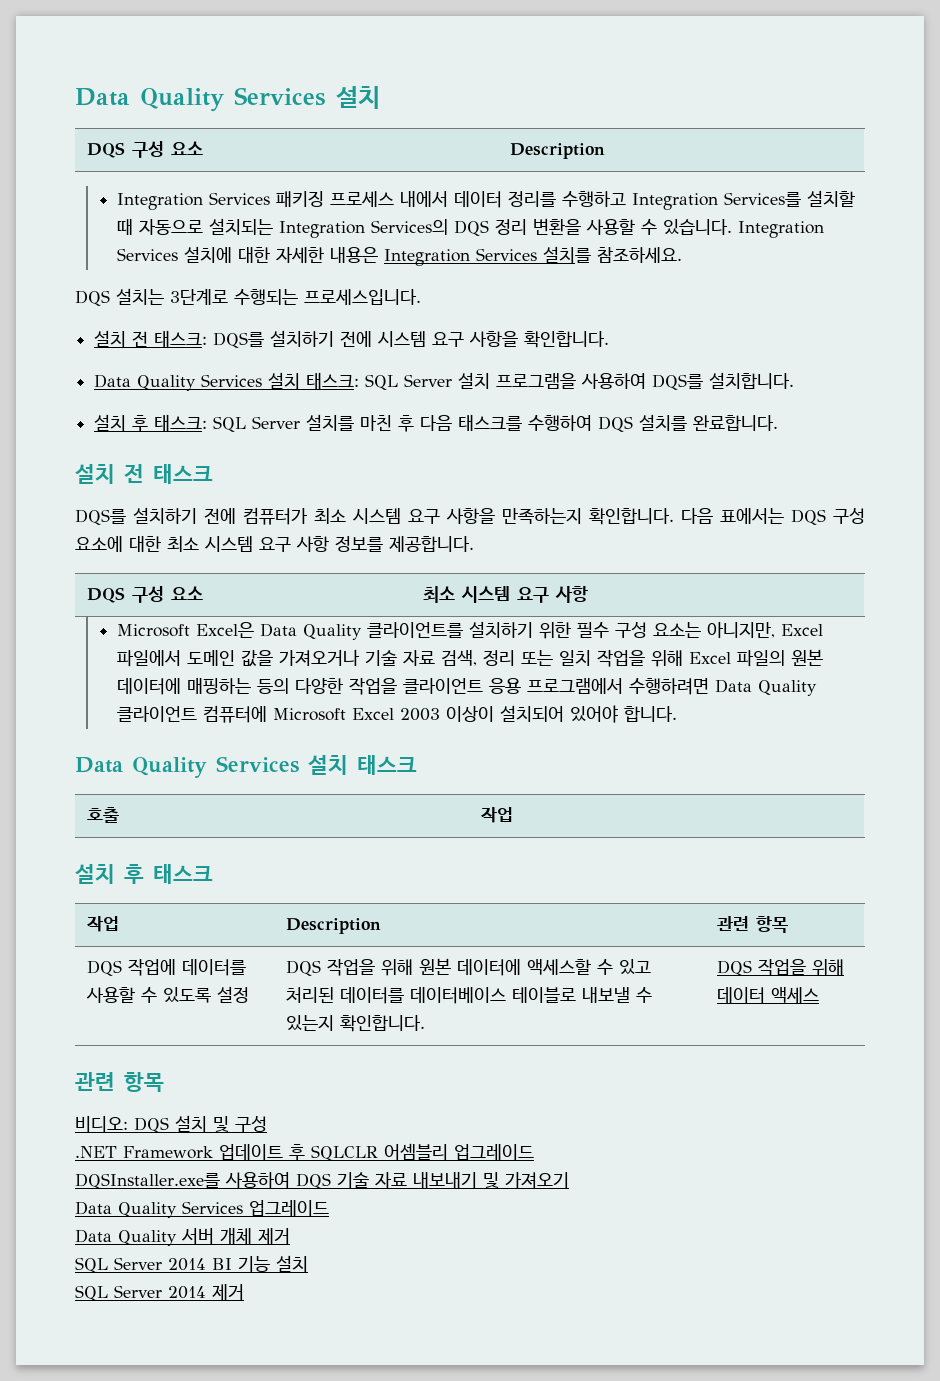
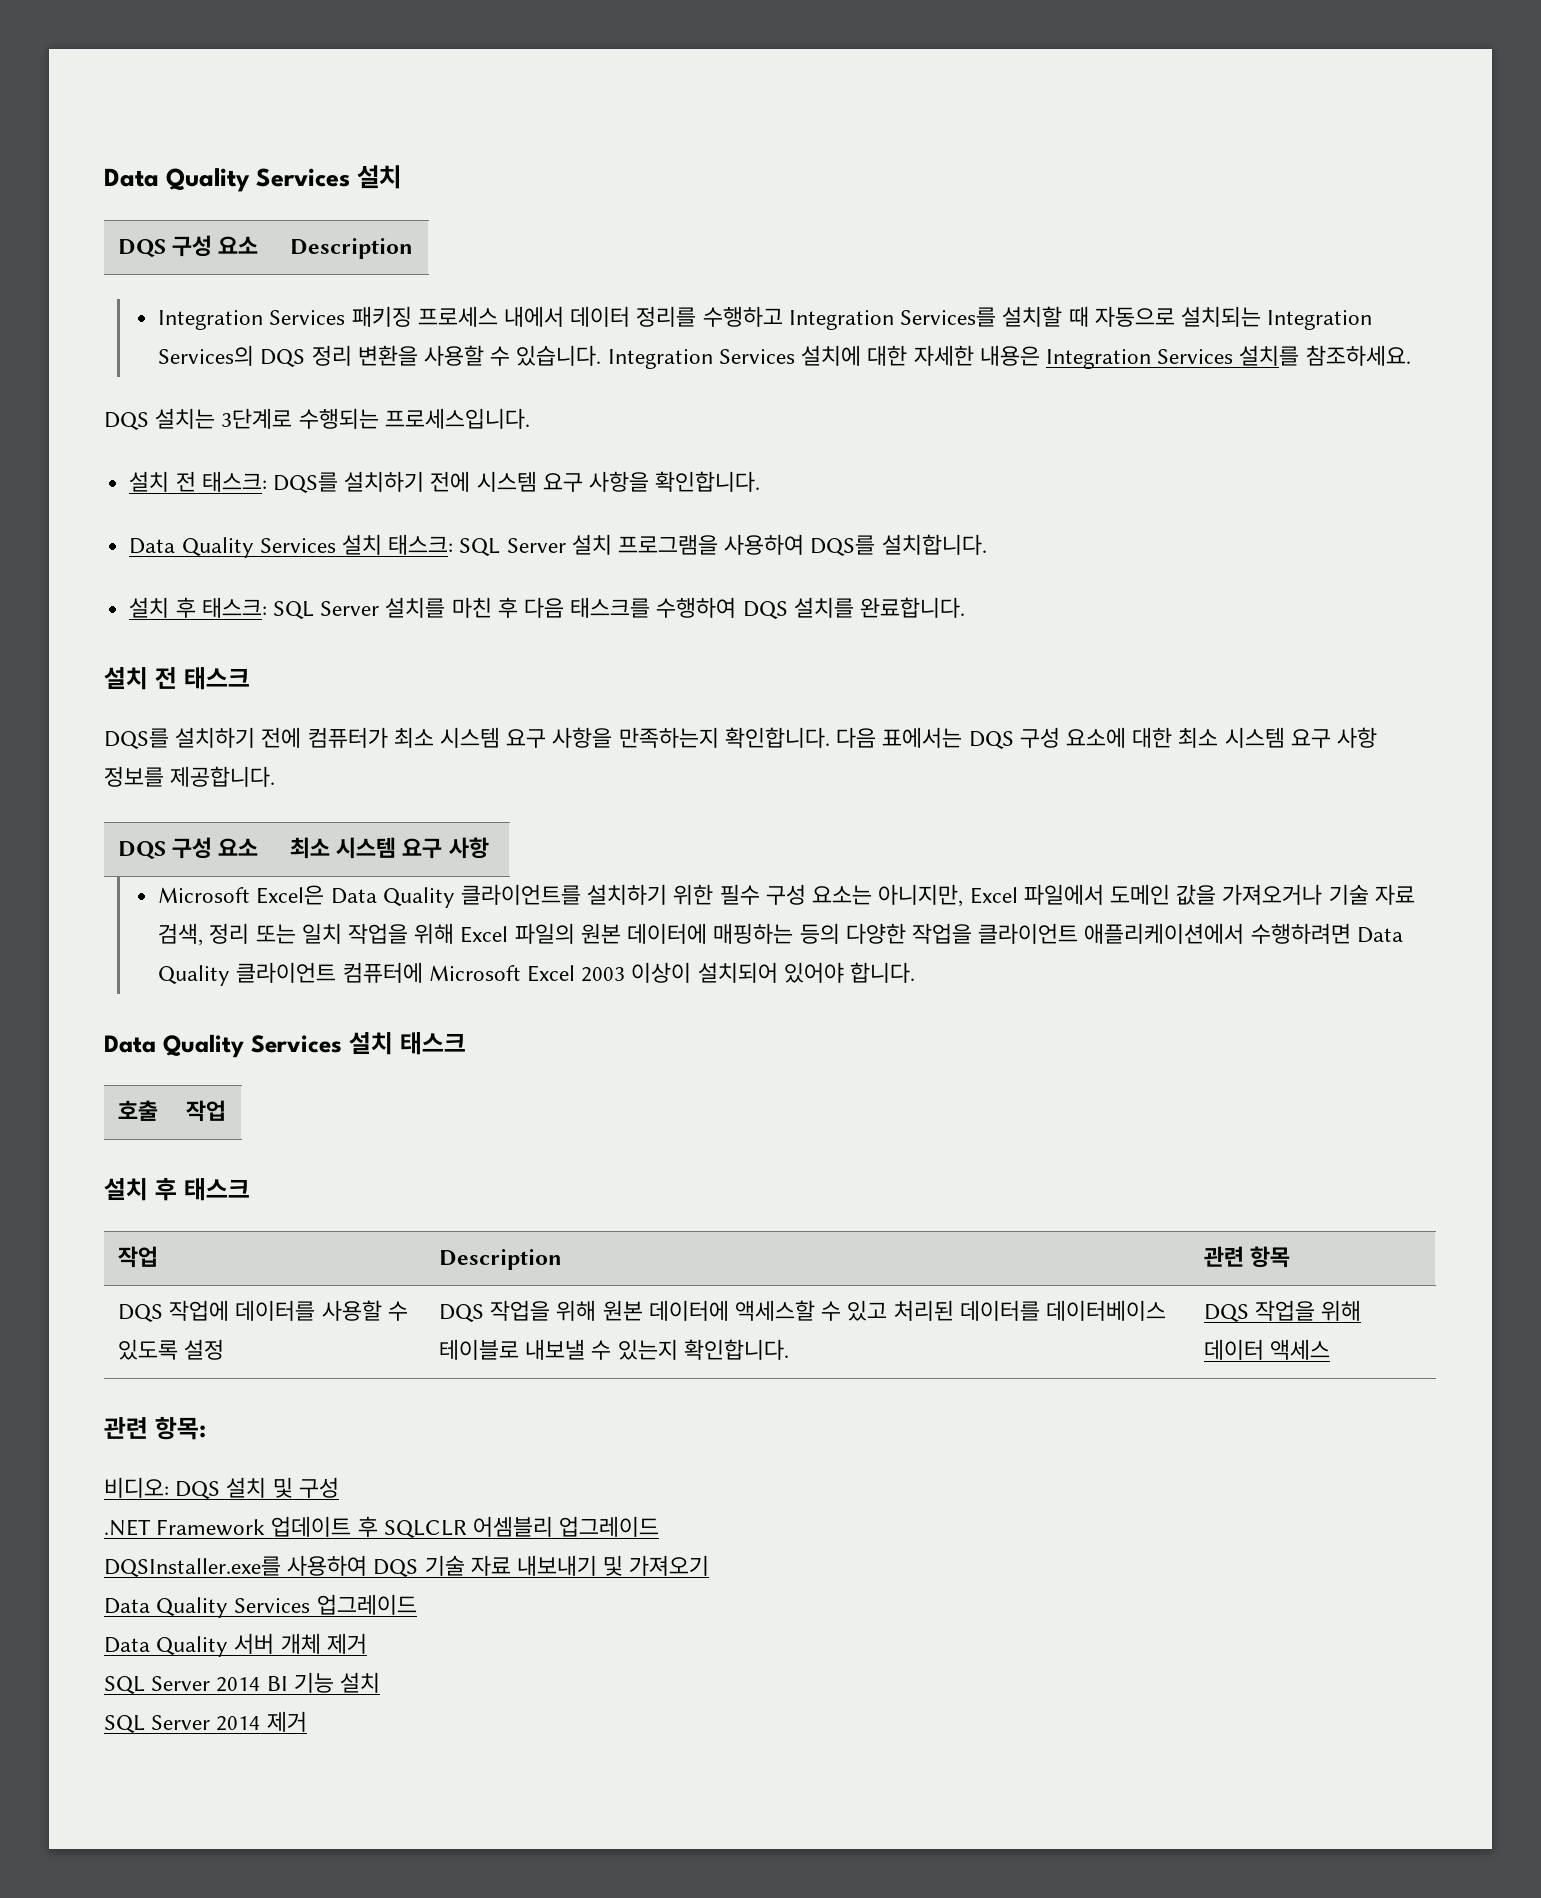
- Microsoft Excel은 Data Quality 클라이언트를 설치하기 위한 필수 구성 요소는 아니지만, Excel 파일에서 도메인 값을 가져오거나 기술 자료 검색, 정리 또는 일치 작업을 위해 Excel 파일의 원본 데이터에 매핑하는 등의 다양한 작업을 클라이언트 응용 프로그램에서 수행하려면 Data Quality 클라이언트 컴퓨터에 Microsoft Excel 2003 이상이 설치되어 있어야 합니다.
+ Microsoft Excel은 Data Quality 클라이언트를 설치하기 위한 필수 구성 요소는 아니지만, Excel 파일에서 도메인 값을 가져오거나 기술 자료 검색, 정리 또는 일치 작업을 위해 Excel 파일의 원본 데이터에 매핑하는 등의 다양한 작업을 클라이언트 애플리케이션에서 수행하려면 Data Quality 클라이언트 컴퓨터에 Microsoft Excel 2003 이상이 설치되어 있어야 합니다.
  DQS 작업에 데이터를 사용할 수 있도록 설정 | DQS 작업을 위해 원본 데이터에 액세스할 수 있고 처리된 데이터를 데이터베이스 테이블로 내보낼 수 있는지 확인합니다. | DQS 작업을 위해 데이터 액세스
- 관련 항목
+ 관련 항목:

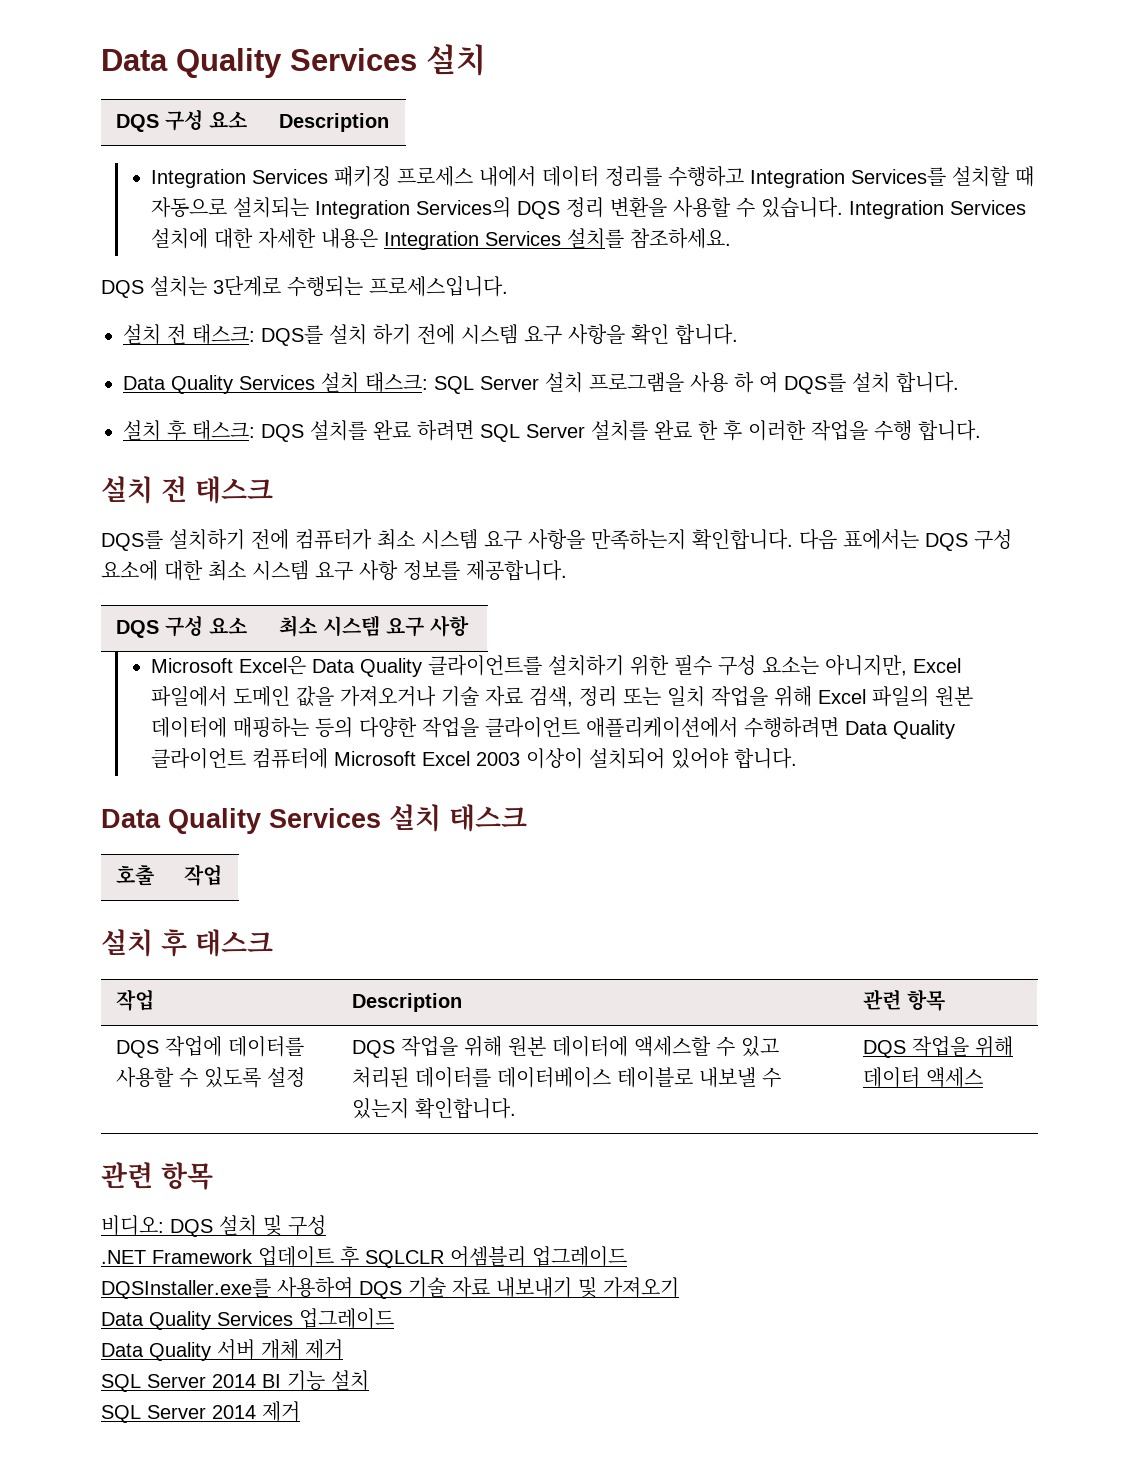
- 설치 전 태스크: DQS를 설치하기 전에 시스템 요구 사항을 확인합니다.
+ 설치 전 태스크: DQS를 설치 하기 전에 시스템 요구 사항을 확인 합니다.
- Data Quality Services 설치 태스크: SQL Server 설치 프로그램을 사용하여 DQS를 설치합니다.
- 설치 후 태스크: SQL Server 설치를 마친 후 다음 태스크를 수행하여 DQS 설치를 완료합니다.
+ Data Quality Services 설치 태스크: SQL Server 설치 프로그램을 사용 하 여 DQS를 설치 합니다.
+ 설치 후 태스크: DQS 설치를 완료 하려면 SQL Server 설치를 완료 한 후 이러한 작업을 수행 합니다.
  DQS 작업에 데이터를 사용할 수 있도록 설정 | DQS 작업을 위해 원본 데이터에 액세스할 수 있고 처리된 데이터를 데이터베이스 테이블로 내보낼 수 있는지 확인합니다. | DQS 작업을 위해 데이터 액세스
- 관련 항목:
+ 관련 항목

